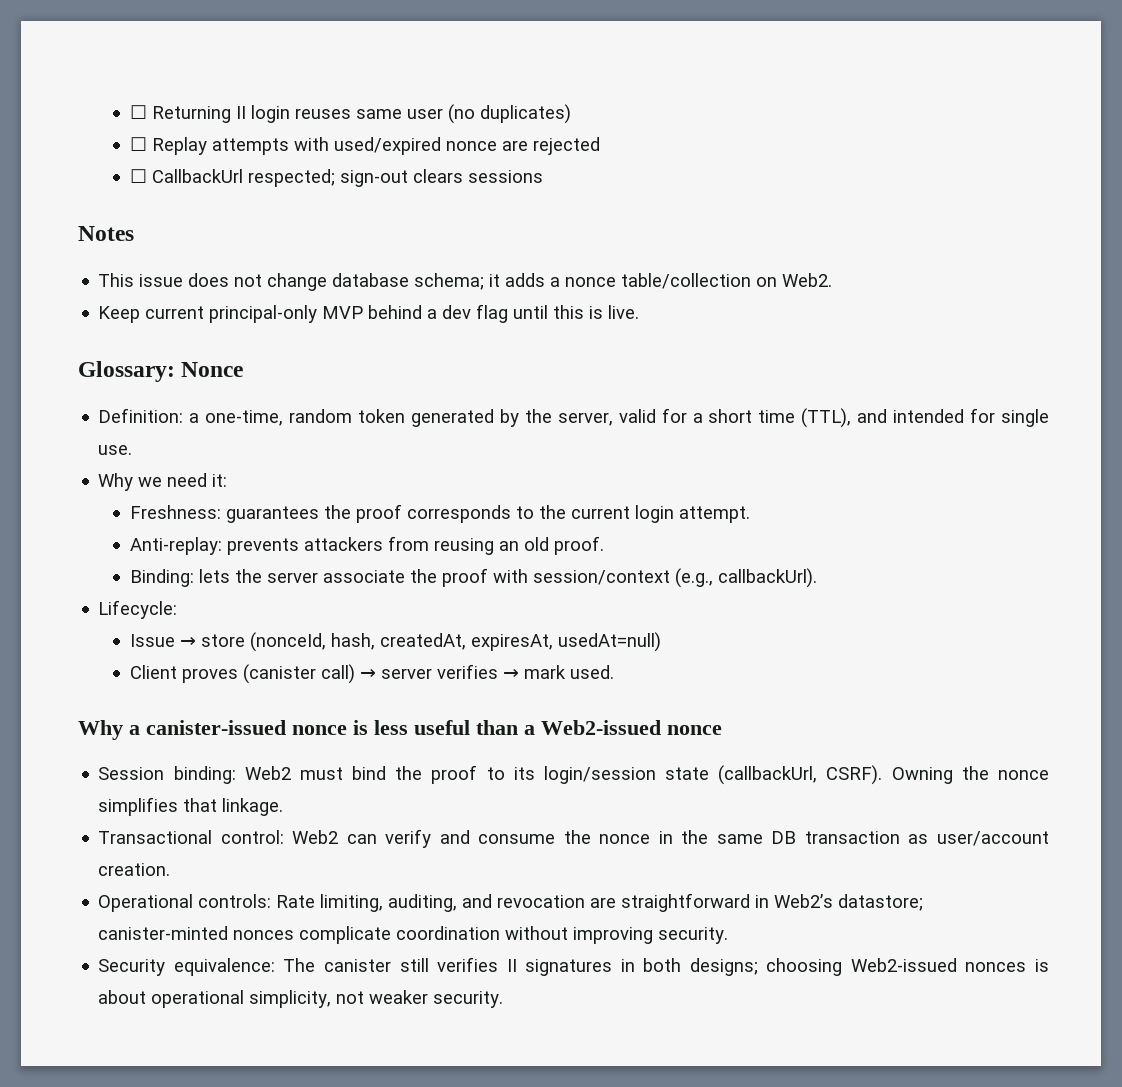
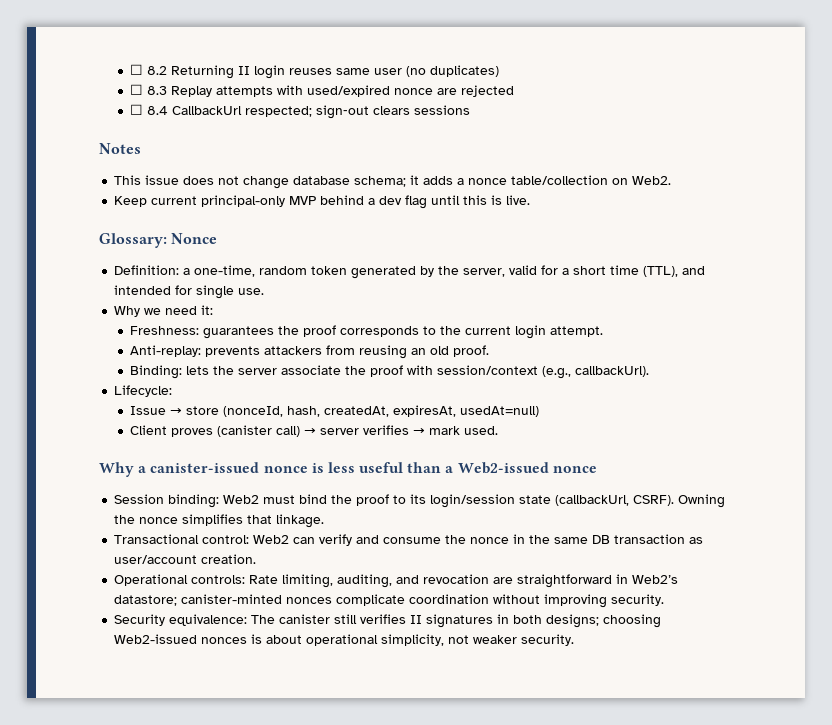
- ☐ Returning II login reuses same user (no duplicates)
+ ☐ 8.2 Returning II login reuses same user (no duplicates)
- ☐ Replay attempts with used/expired nonce are rejected
+ ☐ 8.3 Replay attempts with used/expired nonce are rejected
- ☐ CallbackUrl respected; sign‑out clears sessions
+ ☐ 8.4 CallbackUrl respected; sign‑out clears sessions

